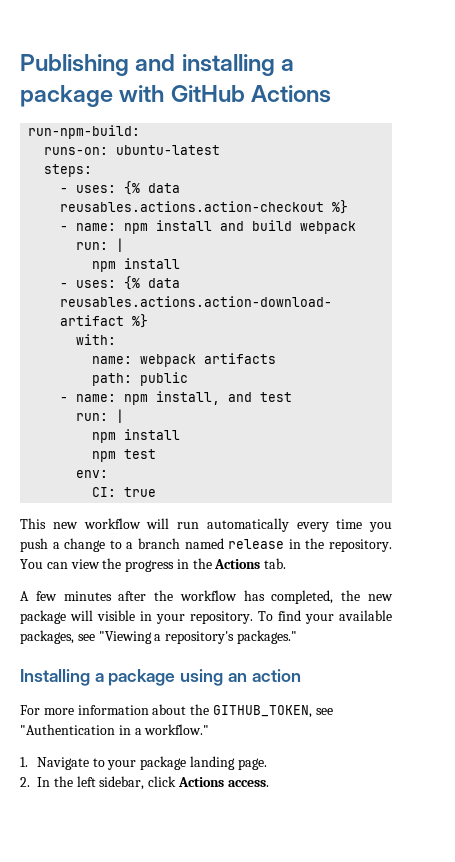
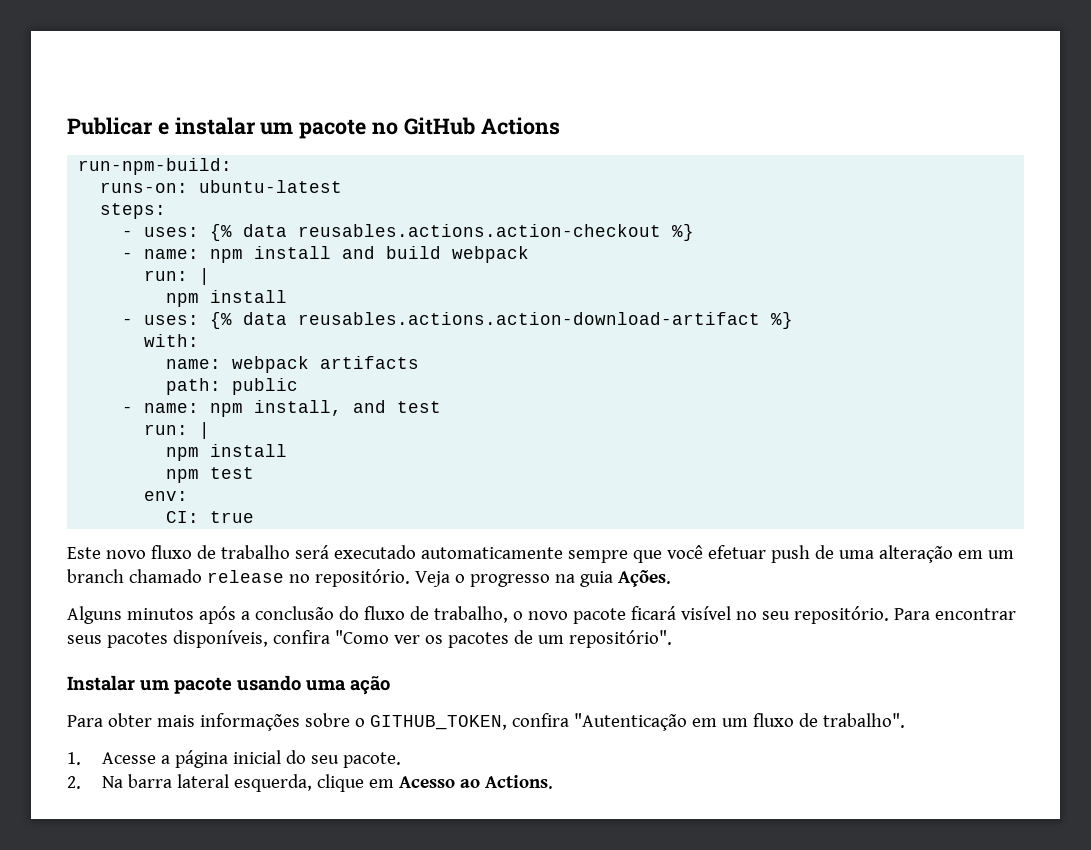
- Publishing and installing a package with GitHub Actions
+ Publicar e instalar um pacote no GitHub Actions
- This new workflow will run automatically every time you push a change to a branch named release in the repository. You can view the progress in the Actions tab.
- A few minutes after the workflow has completed, the new package will visible in your repository. To find your available packages, see "Viewing a repository's packages."
- Installing a package using an action
- For more information about the GITHUB_TOKEN, see "Authentication in a workflow."
- 1. Navigate to your package landing page.
- 2. In the left sidebar, click Actions access.
+ Este novo fluxo de trabalho será executado automaticamente sempre que você efetuar push de uma alteração em um branch chamado release no repositório. Veja o progresso na guia Ações.
+ Alguns minutos após a conclusão do fluxo de trabalho, o novo pacote ficará visível no seu repositório. Para encontrar seus pacotes disponíveis, confira "Como ver os pacotes de um repositório".
+ Instalar um pacote usando uma ação
+ Para obter mais informações sobre o GITHUB_TOKEN, confira "Autenticação em um fluxo de trabalho".
+ 1. Acesse a página inicial do seu pacote.
+ 2. Na barra lateral esquerda, clique em Acesso ao Actions.

